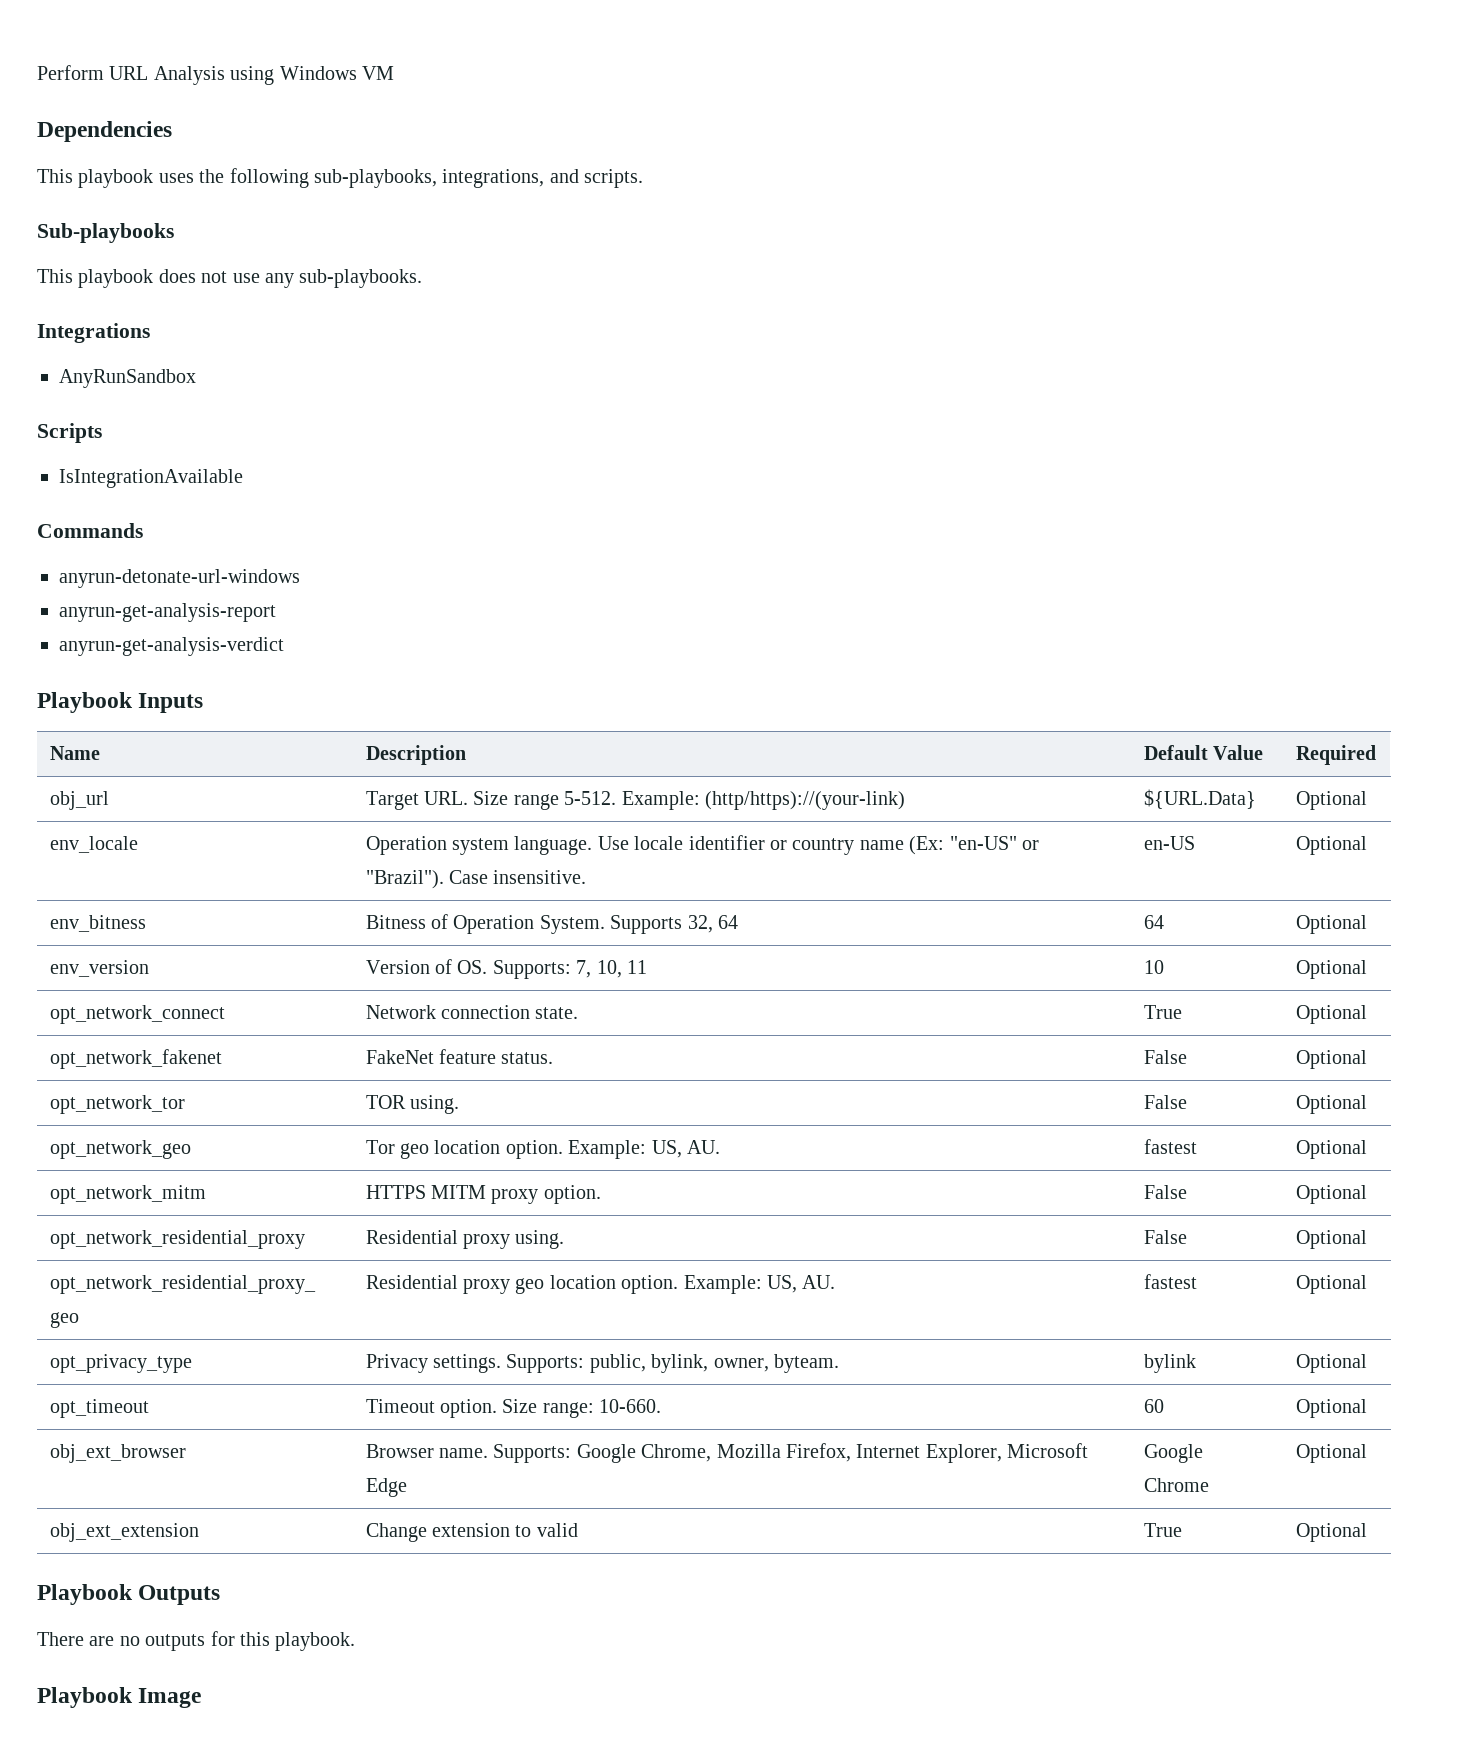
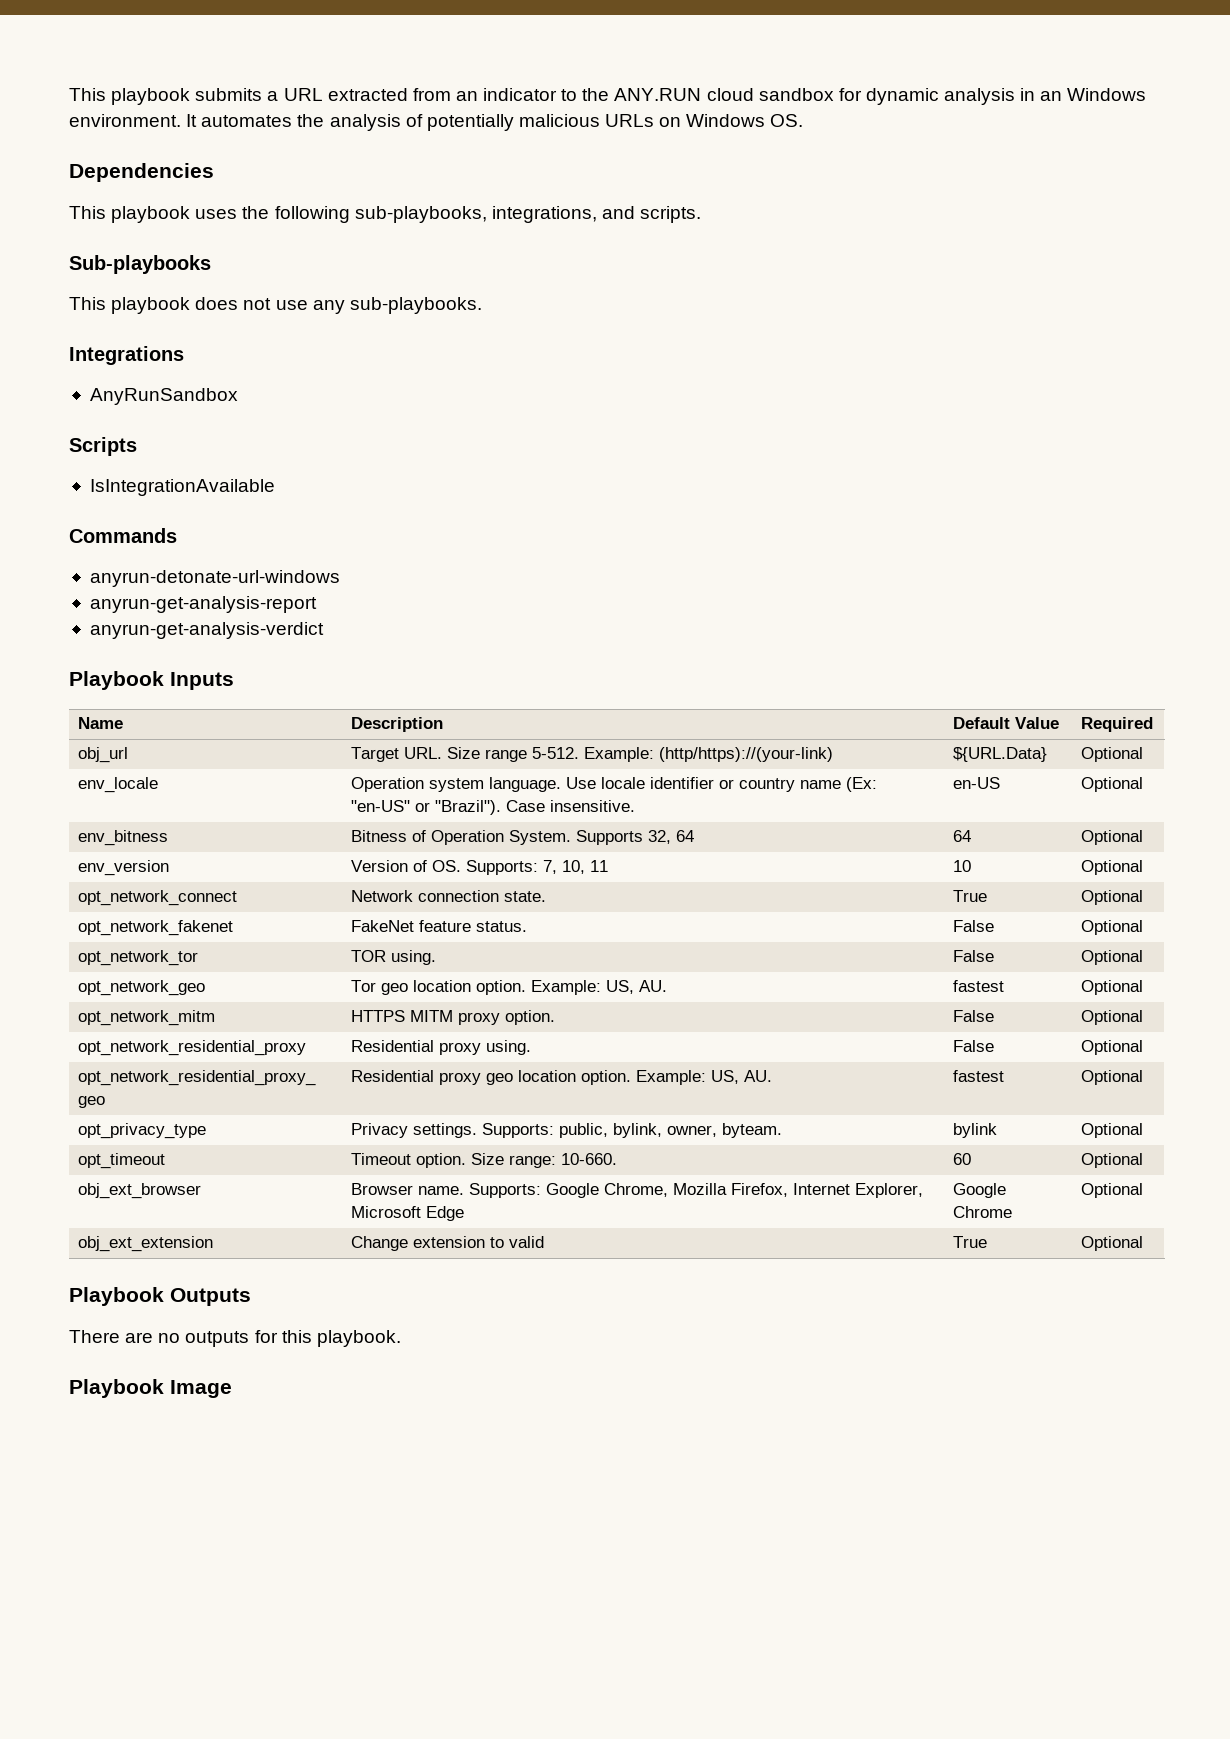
- Perform URL Analysis using Windows VM
+ This playbook submits a URL extracted from an indicator to the ANY.RUN cloud sandbox for dynamic analysis in an Windows environment. It automates the analysis of potentially malicious URLs on Windows OS.

